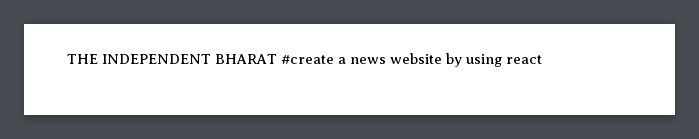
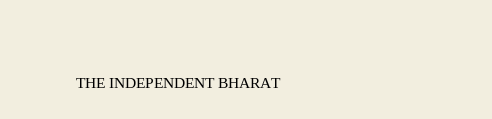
- THE INDEPENDENT BHARAT #create a news website by using react
+ THE INDEPENDENT BHARAT

